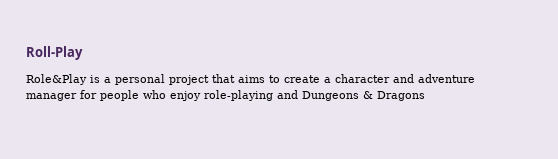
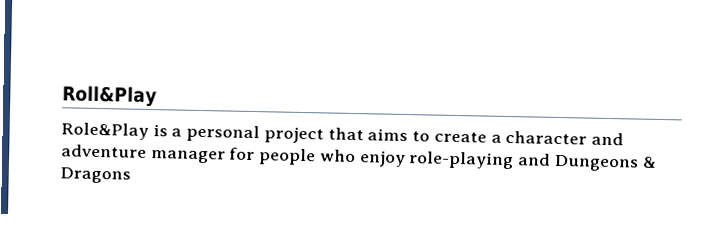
- Roll-Play
+ Roll&Play

